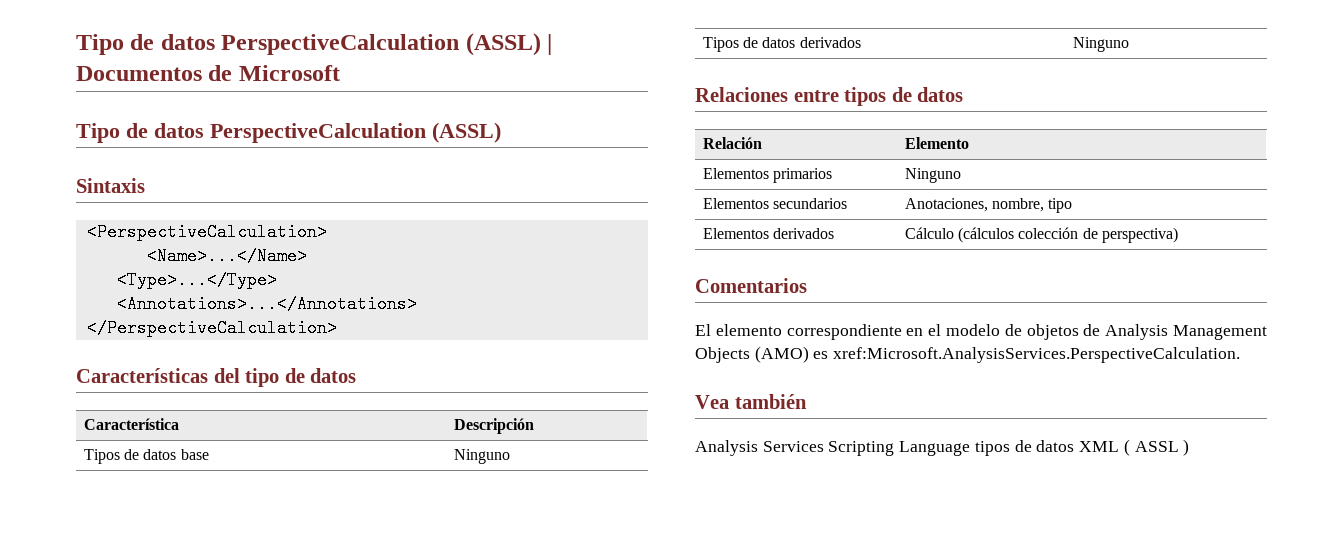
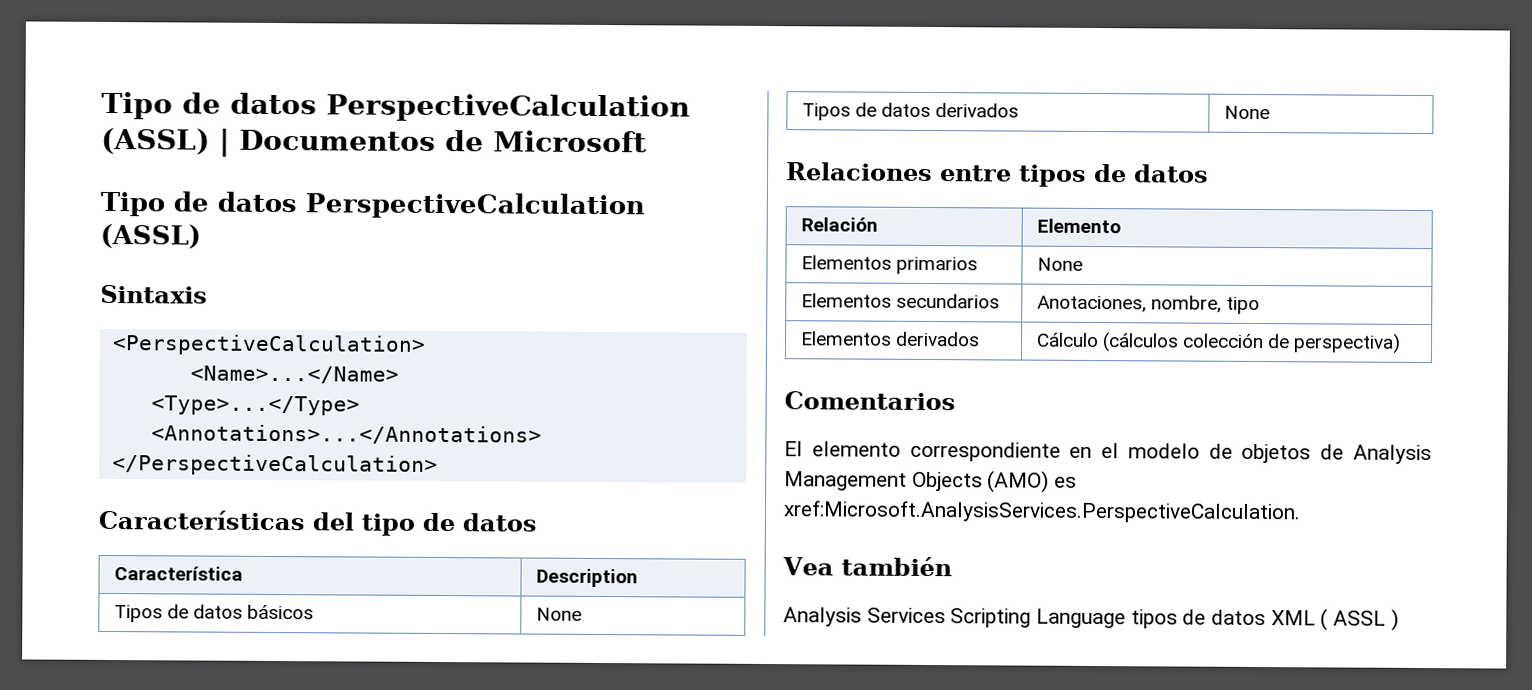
- Característica | Descripción
- Tipos de datos base | Ninguno
+ Característica | Description
+ Tipos de datos básicos | None
- Tipos de datos derivados | Ninguno
+ Tipos de datos derivados | None
- Elementos primarios | Ninguno
+ Elementos primarios | None

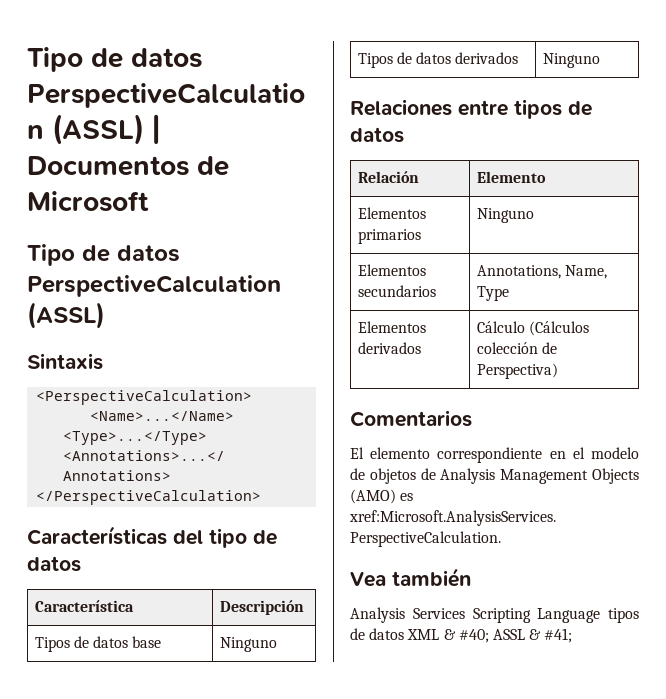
- Característica | Description
- Tipos de datos básicos | None
+ Característica | Descripción
+ Tipos de datos base | Ninguno
- Tipos de datos derivados | None
+ Tipos de datos derivados | Ninguno
- Elementos primarios | None
+ Elementos primarios | Ninguno
- Elementos secundarios | Anotaciones, nombre, tipo
+ Elementos secundarios | Annotations, Name, Type
- Elementos derivados | Cálculo (cálculos colección de perspectiva)
+ Elementos derivados | Cálculo (Cálculos colección de Perspectiva)
- Analysis Services Scripting Language tipos de datos XML ( ASSL )
+ Analysis Services Scripting Language tipos de datos XML & #40; ASSL & #41;

